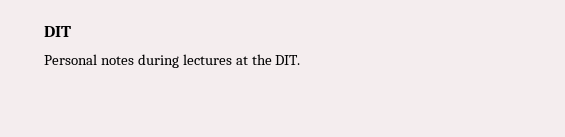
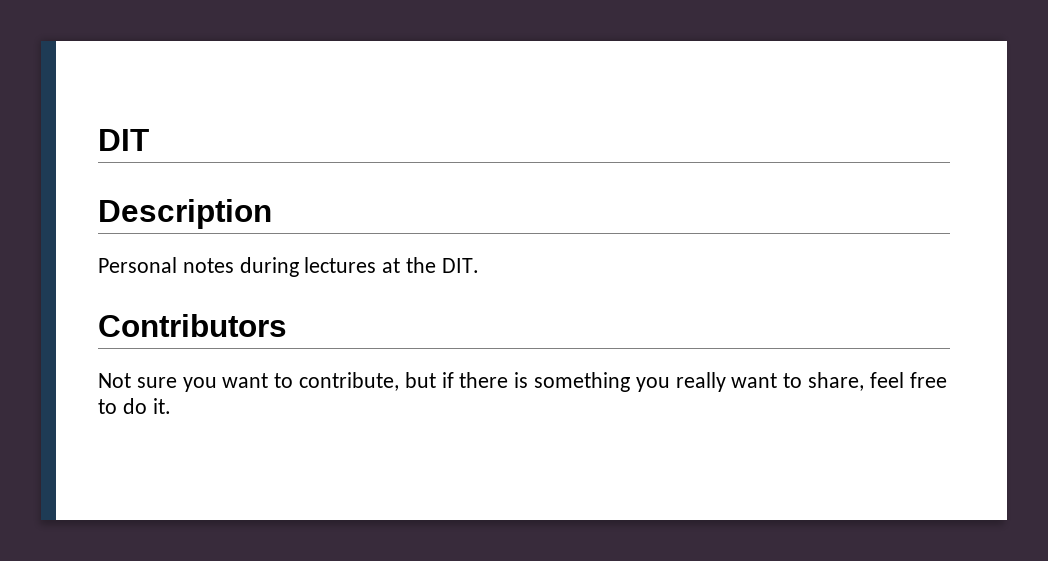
+ Description
+ Contributors
+ Not sure you want to contribute, but if there is something you really want to share, feel free to do it.

